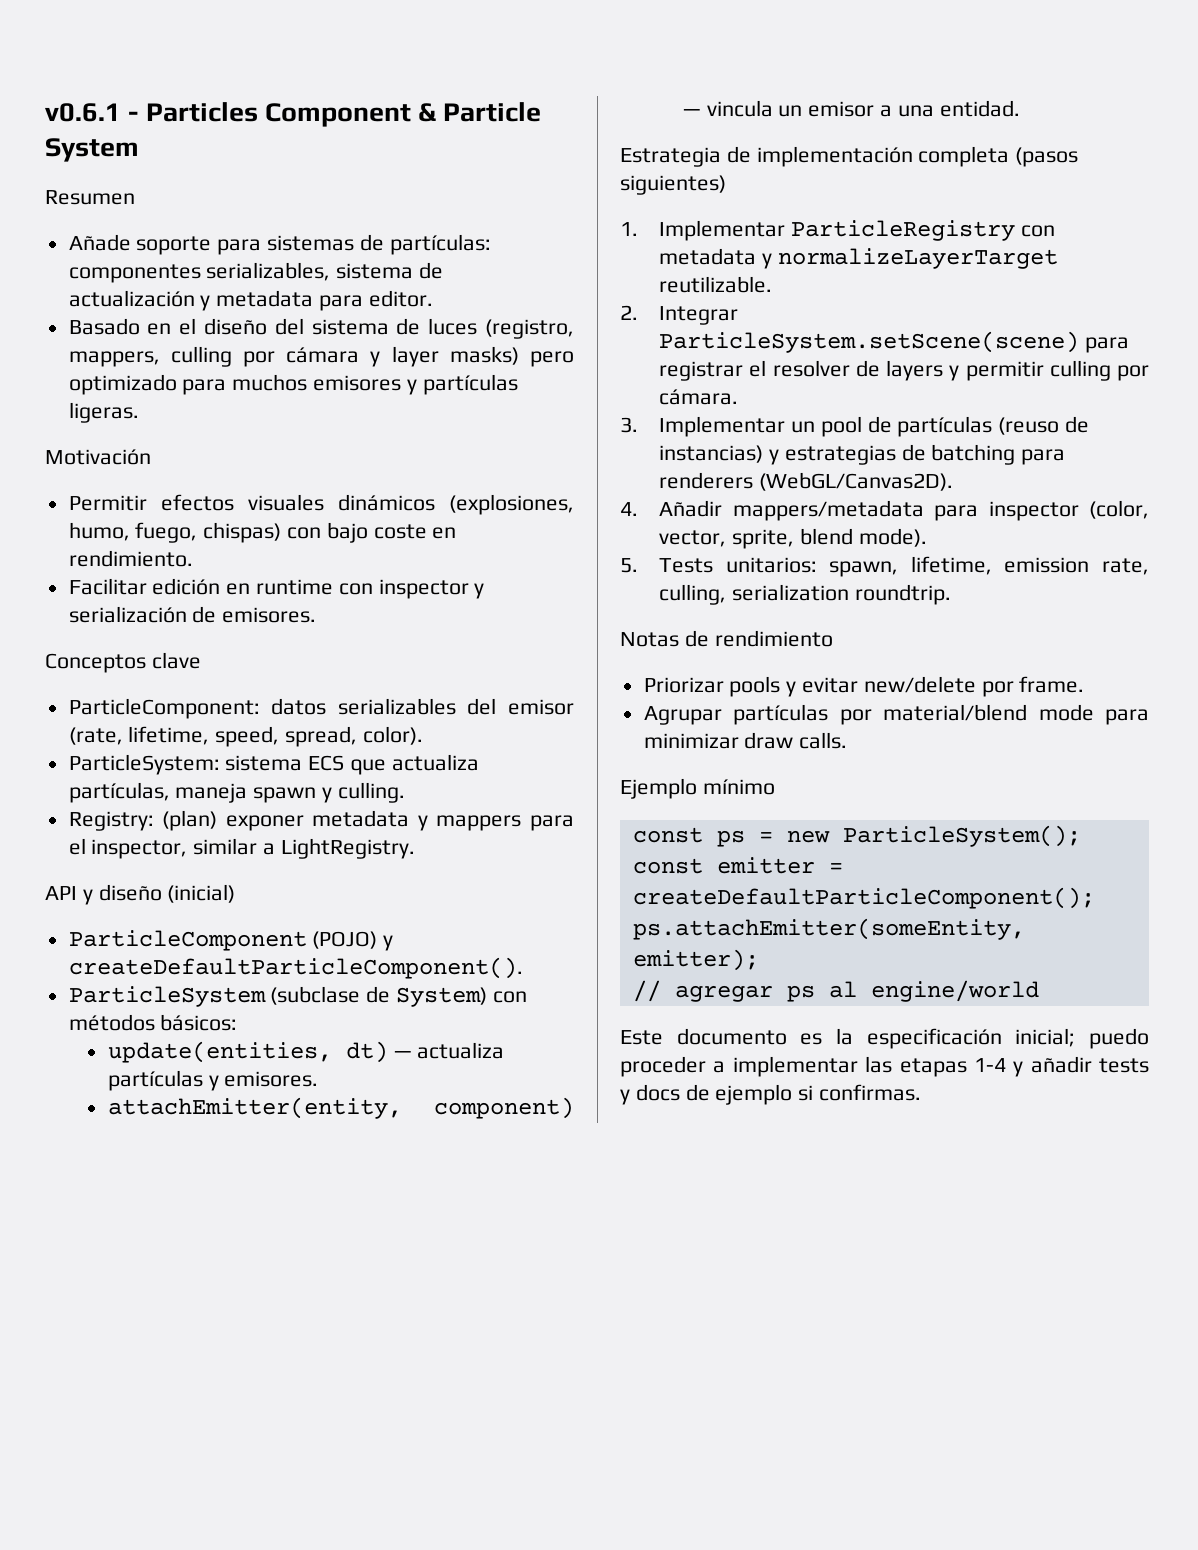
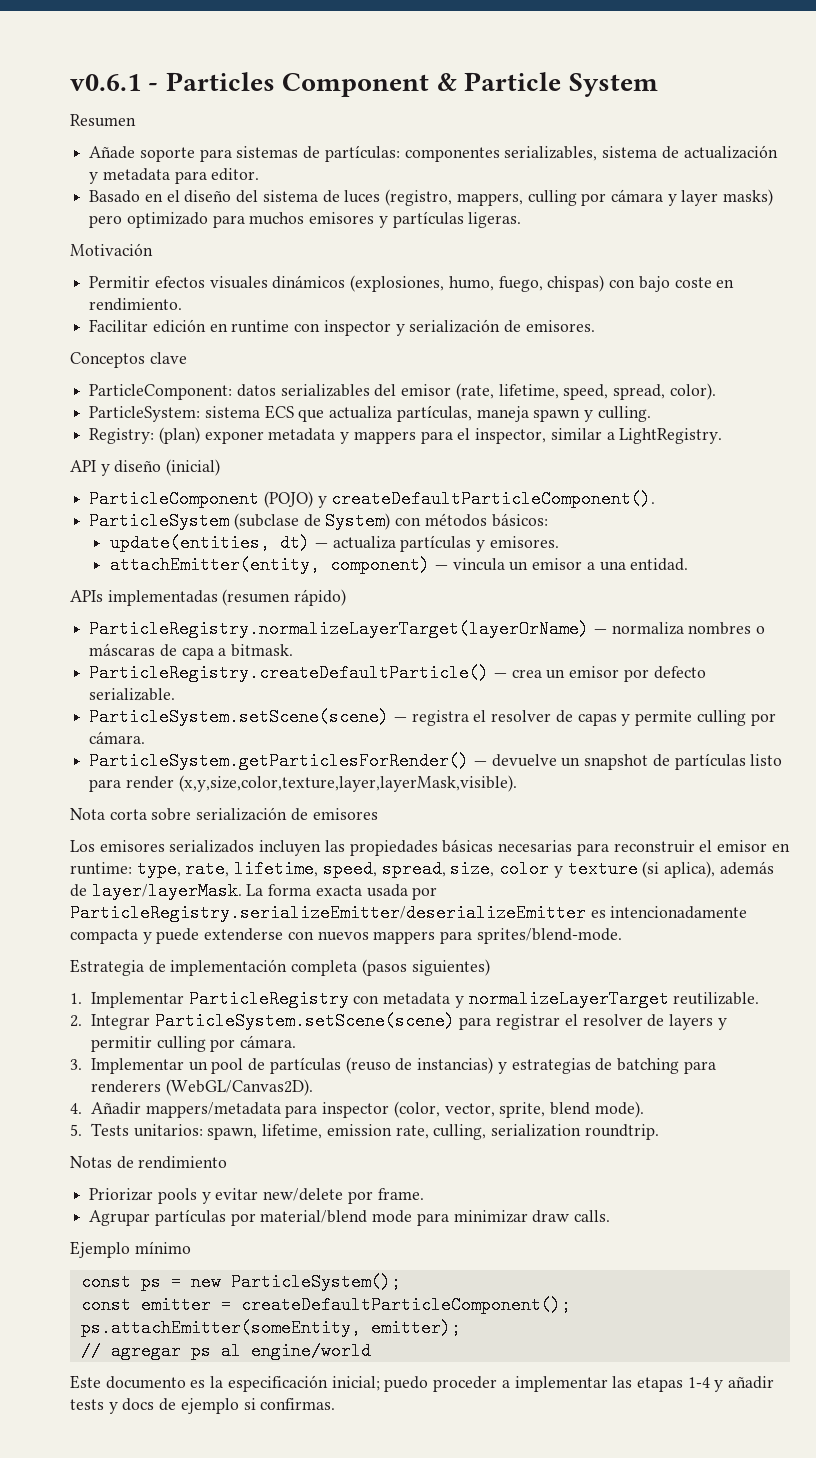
+ APIs implementadas (resumen rápido)
+ ParticleRegistry.normalizeLayerTarget(layerOrName) — normaliza nombres o máscaras de capa a bitmask.
+ ParticleRegistry.createDefaultParticle() — crea un emisor por defecto serializable.
+ ParticleSystem.setScene(scene) — registra el resolver de capas y permite culling por cámara.
+ ParticleSystem.getParticlesForRender() — devuelve un snapshot de partículas listo para render (x,y,size,color,texture,layer,layerMask,visible).
+ Nota corta sobre serialización de emisores
+ Los emisores serializados incluyen las propiedades básicas necesarias para reconstruir el emisor en runtime: type, rate, lifetime, speed, spread, size, color y texture (si aplica), además de layer/layerMask. La forma exacta usada por ParticleRegistry.serializeEmitter/deserializeEmitter es intencionadamente compacta y puede extenderse con nuevos mappers para sprites/blend-mode.

